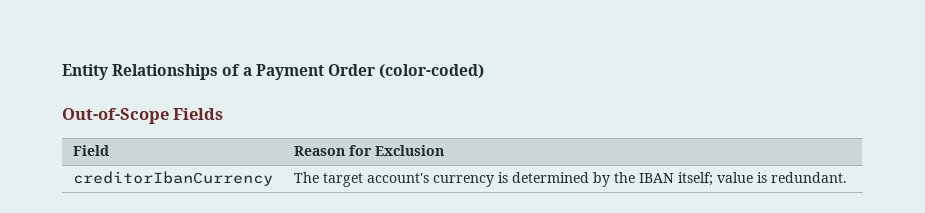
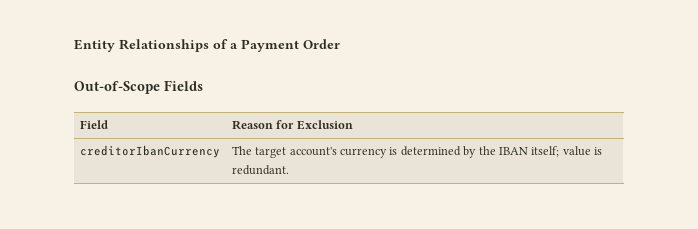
- Entity Relationships of a Payment Order (color-coded)
+ Entity Relationships of a Payment Order

